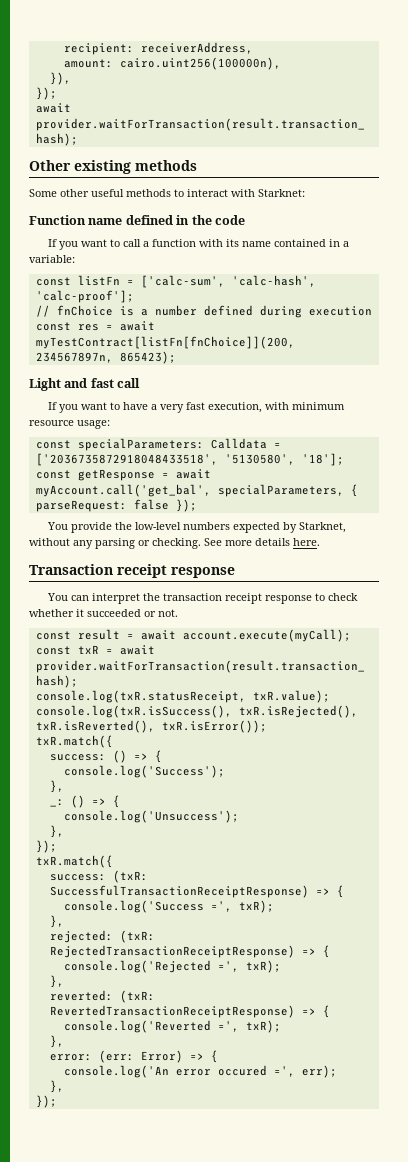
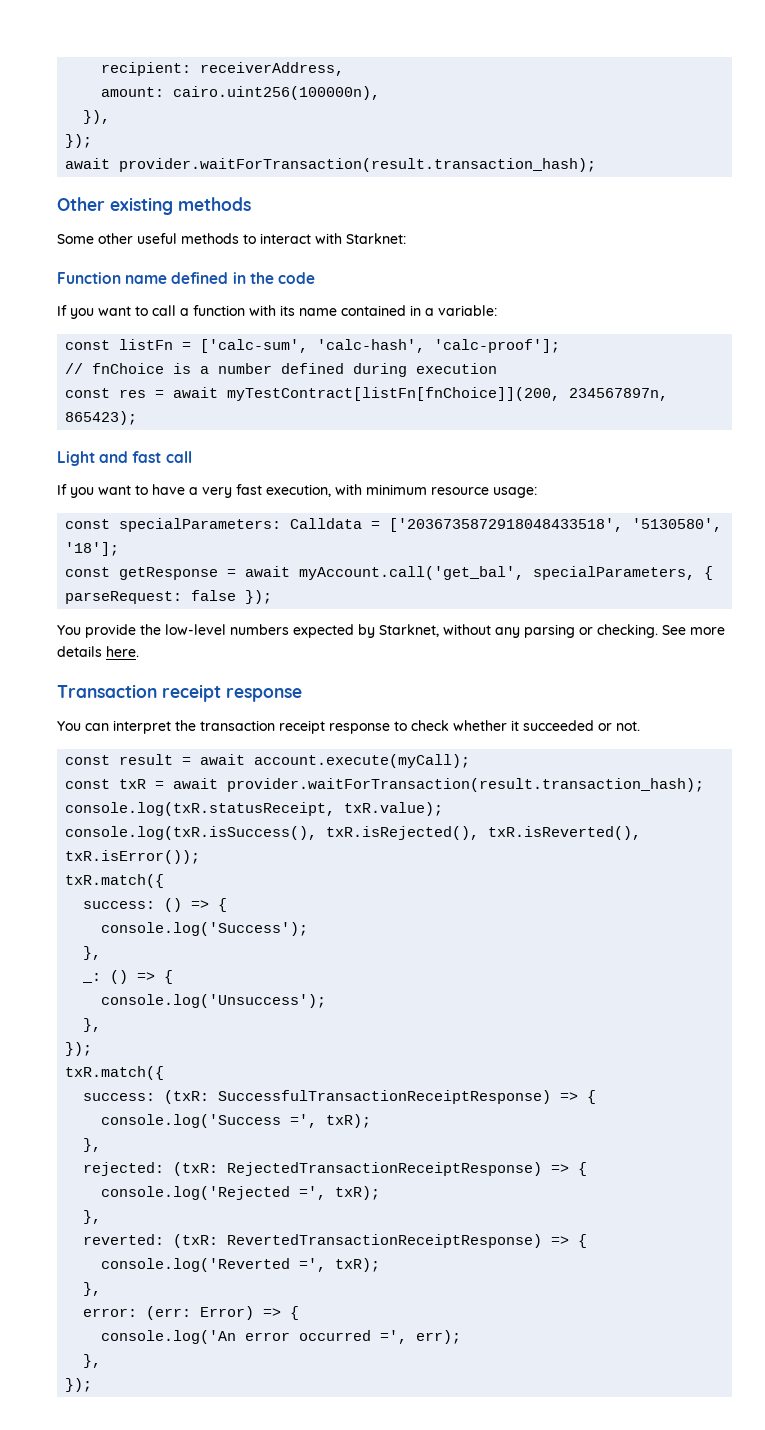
- console.log('An error occured =', err);
+ console.log('An error occurred =', err);

